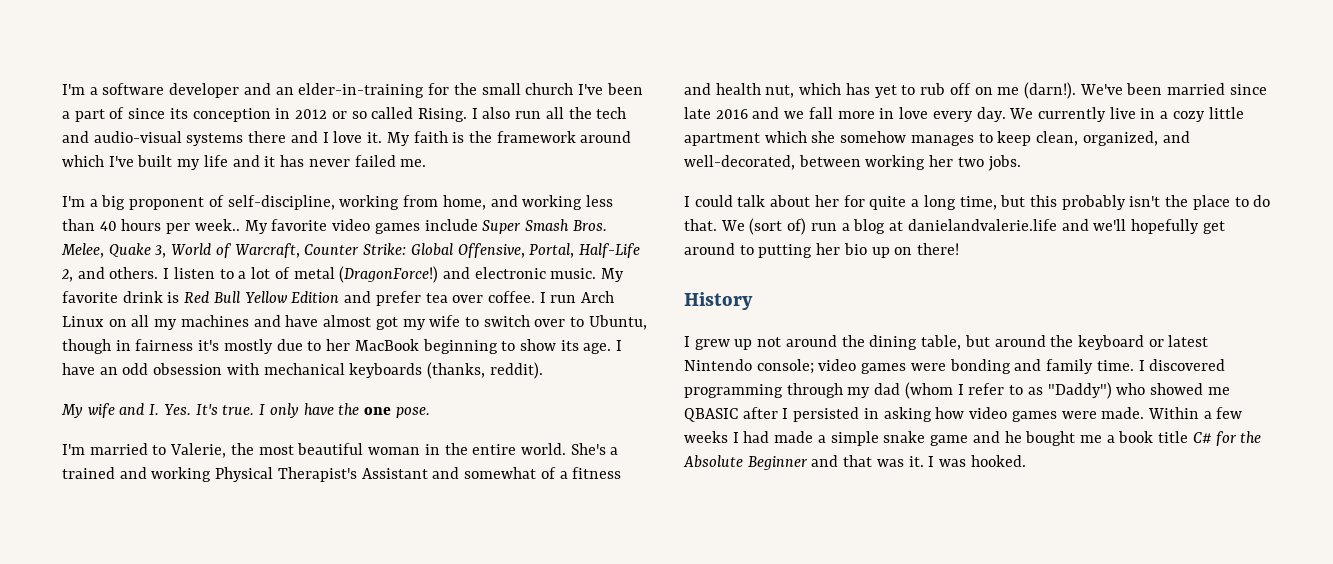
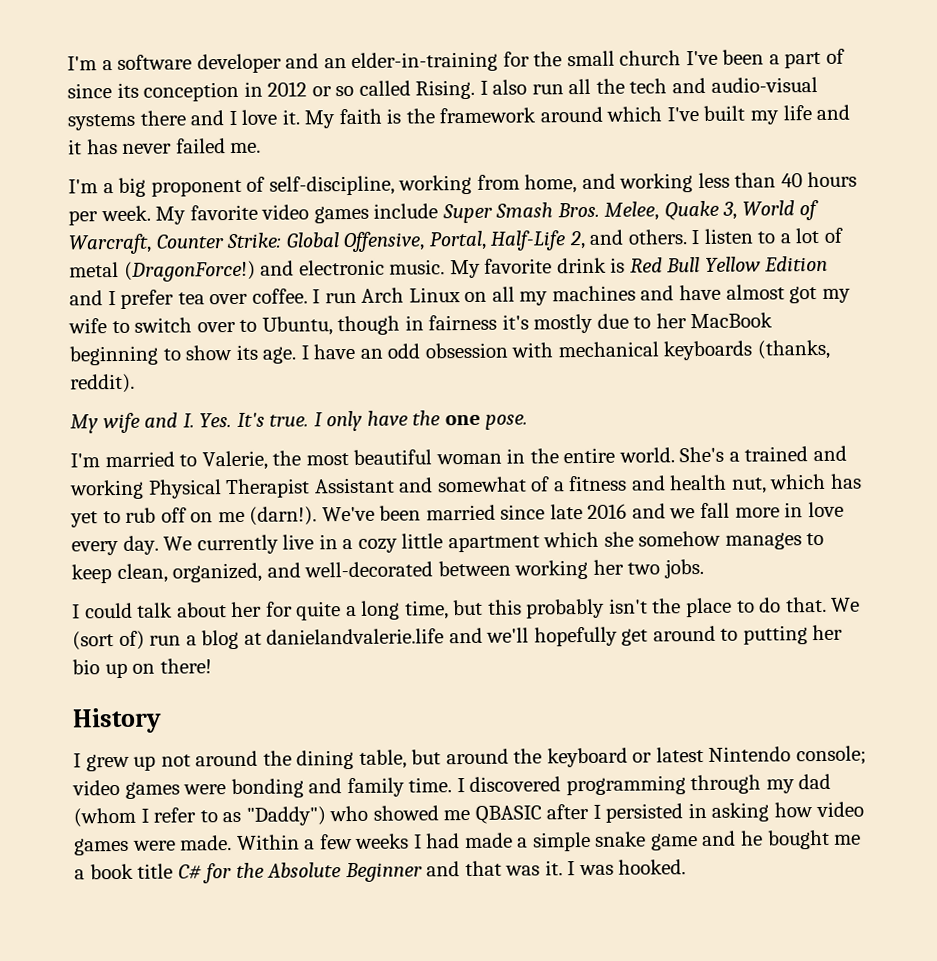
- I'm a big proponent of self-discipline, working from home, and working less than 40 hours per week..
+ I'm a big proponent of self-discipline, working from home, and working less than 40 hours per week.
- My favorite drink is Red Bull Yellow Edition and prefer tea over coffee.
+ My favorite drink is Red Bull Yellow Edition and I prefer tea over coffee.
- She's a trained and working Physical Therapist's Assistant and somewhat of a fitness and health nut, which has yet to rub off on me (darn!).
+ She's a trained and working Physical Therapist Assistant and somewhat of a fitness and health nut, which has yet to rub off on me (darn!).
- We currently live in a cozy little apartment which she somehow manages to keep clean, organized, and well-decorated, between working her two jobs.
+ We currently live in a cozy little apartment which she somehow manages to keep clean, organized, and well-decorated between working her two jobs.

